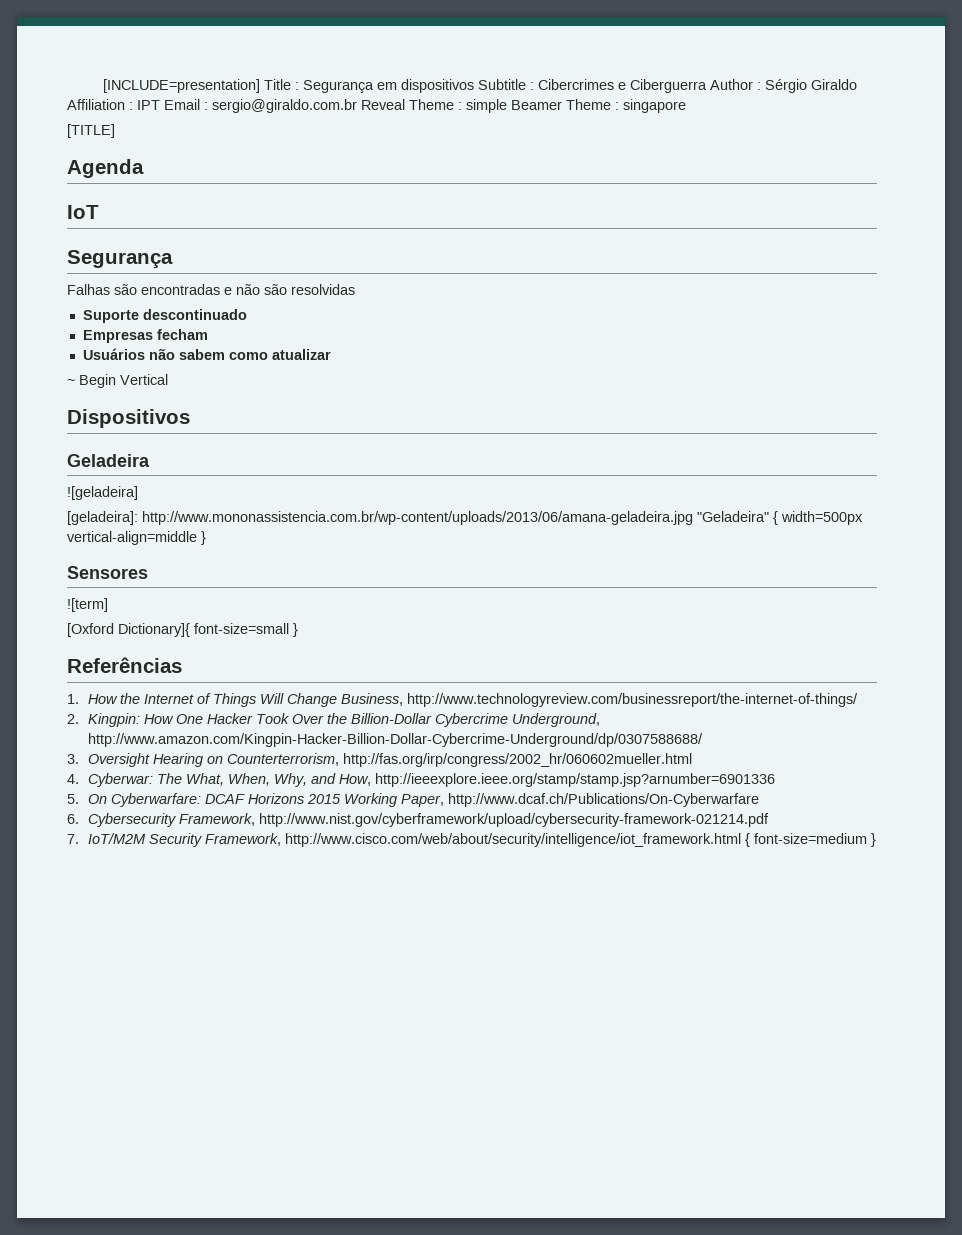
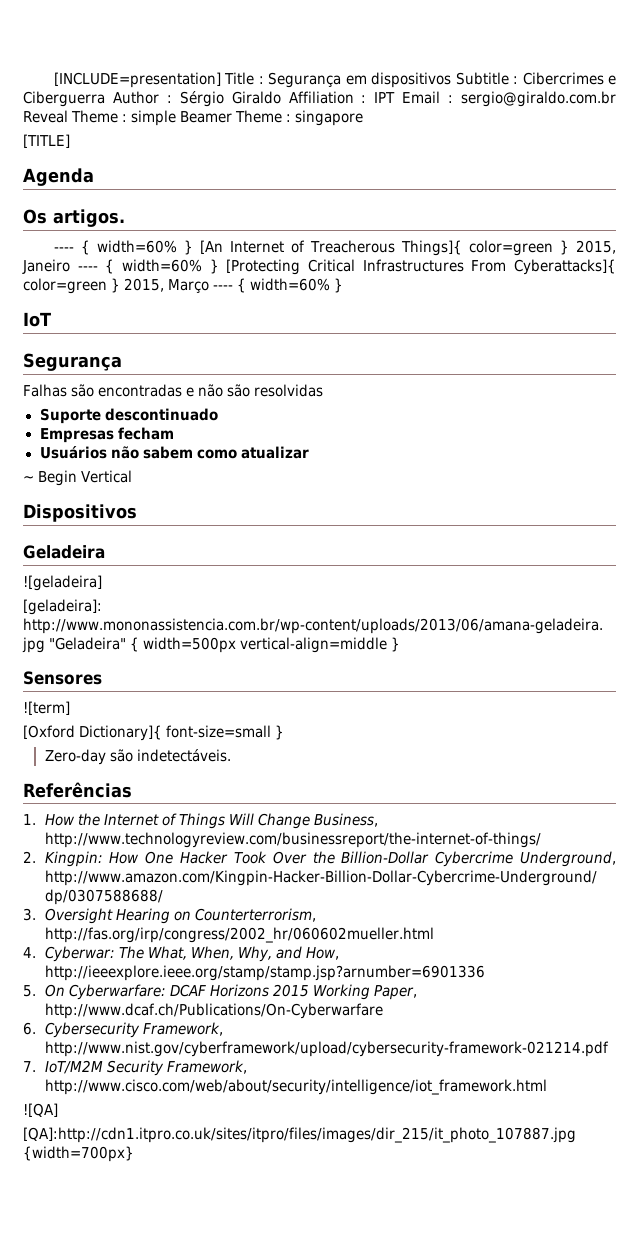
+ Os artigos.
+ ---- { width=60% } [An Internet of Treacherous Things]{ color=green } 2015, Janeiro ---- { width=60% } [Protecting Critical Infrastructures From Cyberattacks]{ color=green } 2015, Março ---- { width=60% }
+ Zero-day são indetectáveis.
- 7. IoT/M2M Security Framework, http://www.cisco.com/web/about/security/intelligence/iot_framework.html { font-size=medium }
+ 7. IoT/M2M Security Framework, http://www.cisco.com/web/about/security/intelligence/iot_framework.html
+ ![QA]
+ [QA]:http://cdn1.itpro.co.uk/sites/itpro/files/images/dir_215/it_photo_107887.jpg {width=700px}

